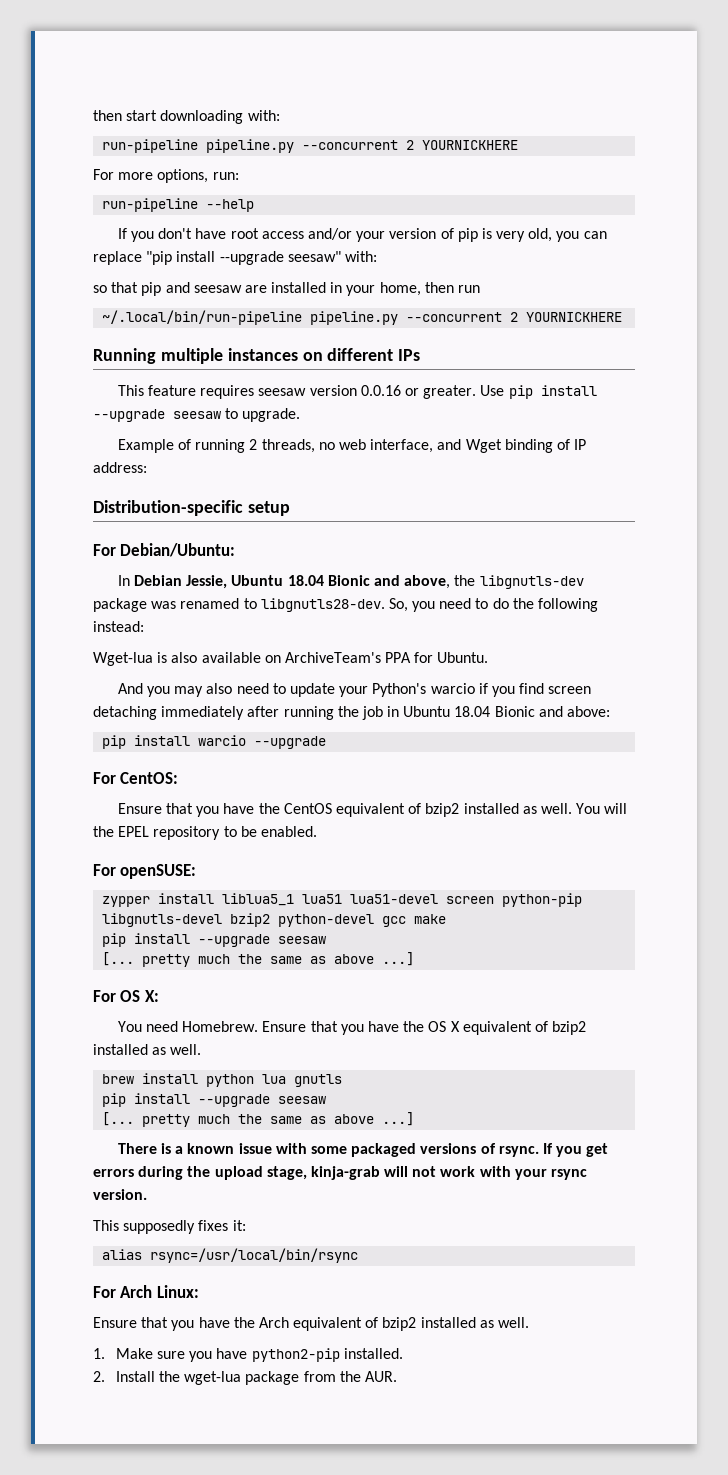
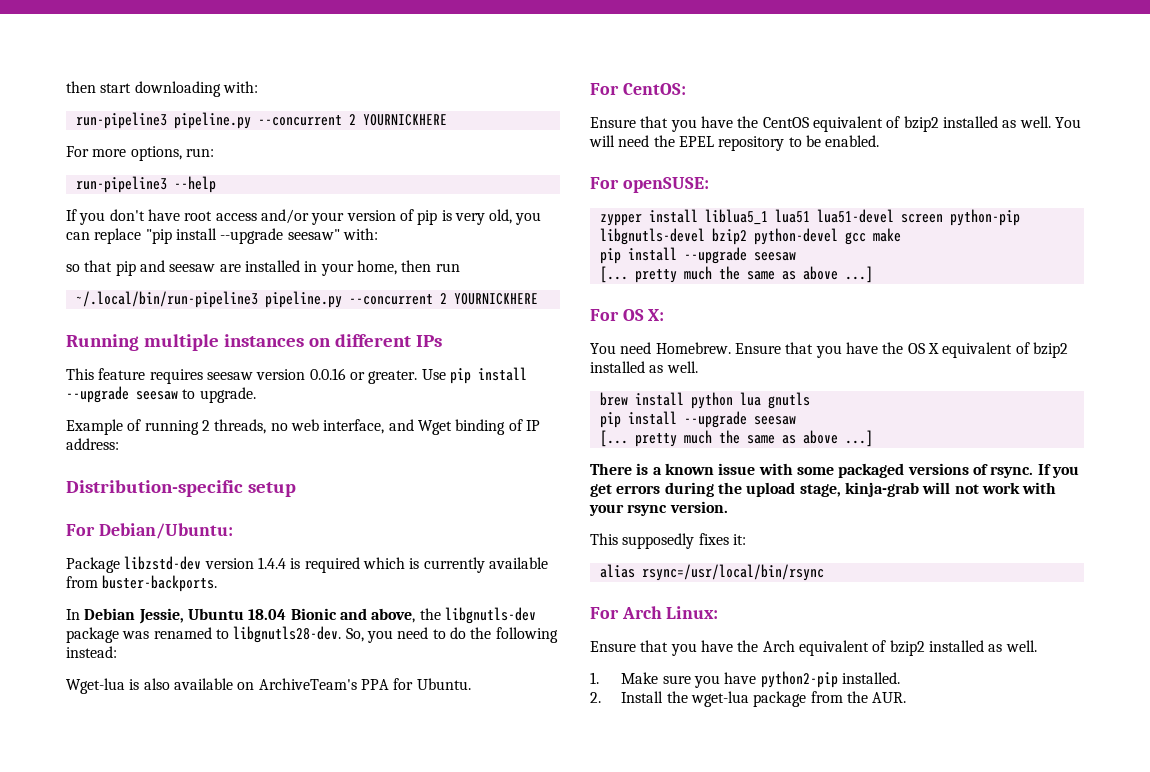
- run-pipeline pipeline.py --concurrent 2 YOURNICKHERE
+ run-pipeline3 pipeline.py --concurrent 2 YOURNICKHERE
- run-pipeline --help
+ run-pipeline3 --help
- ~/.local/bin/run-pipeline pipeline.py --concurrent 2 YOURNICKHERE
+ ~/.local/bin/run-pipeline3 pipeline.py --concurrent 2 YOURNICKHERE
+ Package libzstd-dev version 1.4.4 is required which is currently available from buster-backports.
- And you may also need to update your Python's warcio if you find screen detaching immediately after running the job in Ubuntu 18.04 Bionic and above:
- pip install warcio --upgrade
- You will the EPEL repository to be enabled.
+ You will need the EPEL repository to be enabled.

